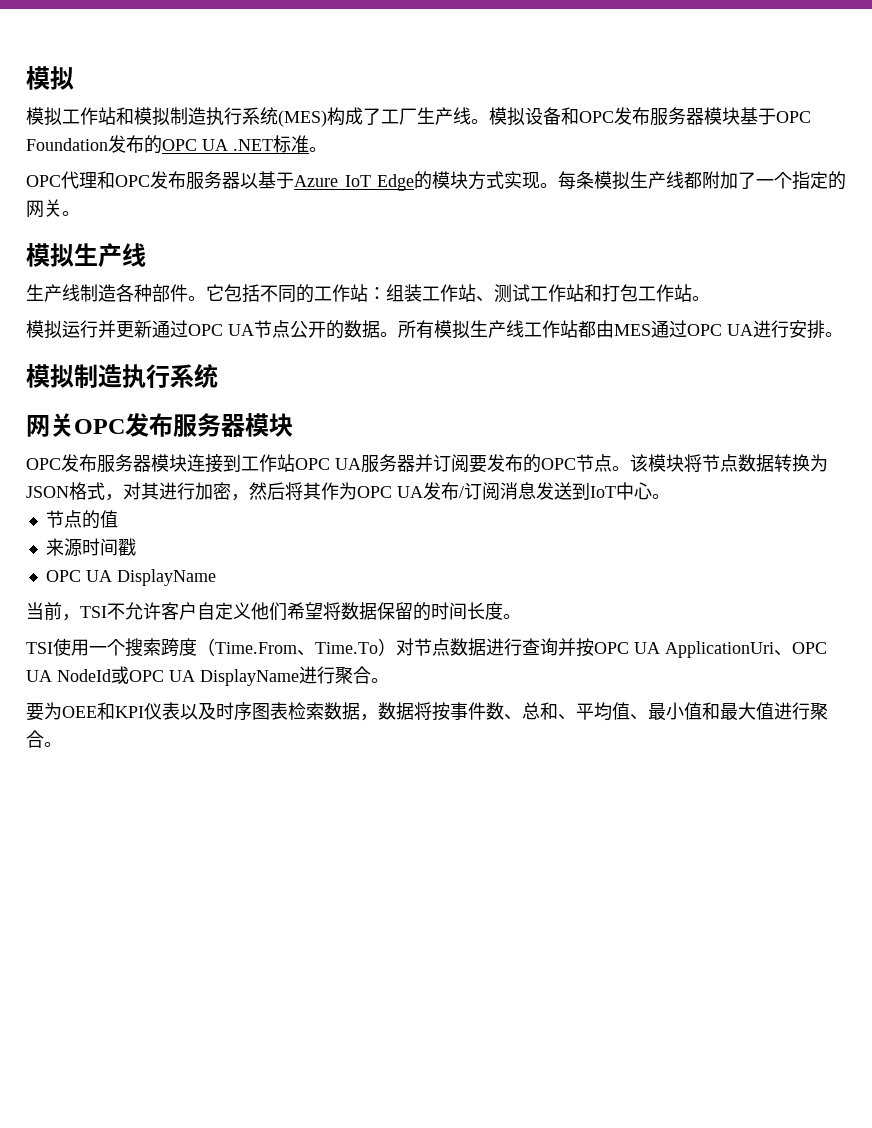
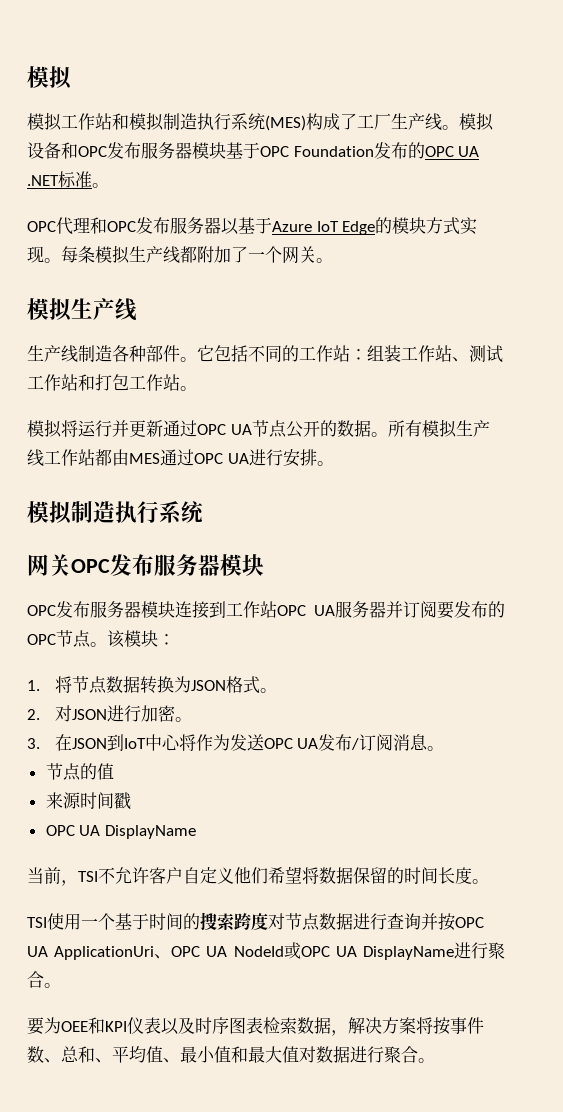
- 每条模拟生产线都附加了一个指定的网关。
+ 每条模拟生产线都附加了一个网关。
- 模拟运行并更新通过OPC UA节点公开的数据。
+ 模拟将运行并更新通过OPC UA节点公开的数据。
- 该模块将节点数据转换为JSON格式，对其进行加密，然后将其作为OPC UA发布/订阅消息发送到IoT中心。
+ 该模块：
+ 1.将节点数据转换为JSON格式。
+ 2.对JSON进行加密。
+ 3.在JSON到IoT中心将作为发送OPC UA发布/订阅消息。
- TSI使用一个搜索跨度（Time.From、Time.To）对节点数据进行查询并按OPC UA ApplicationUri、OPC UA NodeId或OPC UA DisplayName进行聚合。
+ TSI使用一个基于时间的搜索跨度对节点数据进行查询并按OPC UA ApplicationUri、OPC UA NodeId或OPC UA DisplayName进行聚合。
- 要为OEE和KPI仪表以及时序图表检索数据，数据将按事件数、总和、平均值、最小值和最大值进行聚合。
+ 要为OEE和KPI仪表以及时序图表检索数据，解决方案将按事件数、总和、平均值、最小值和最大值对数据进行聚合。

